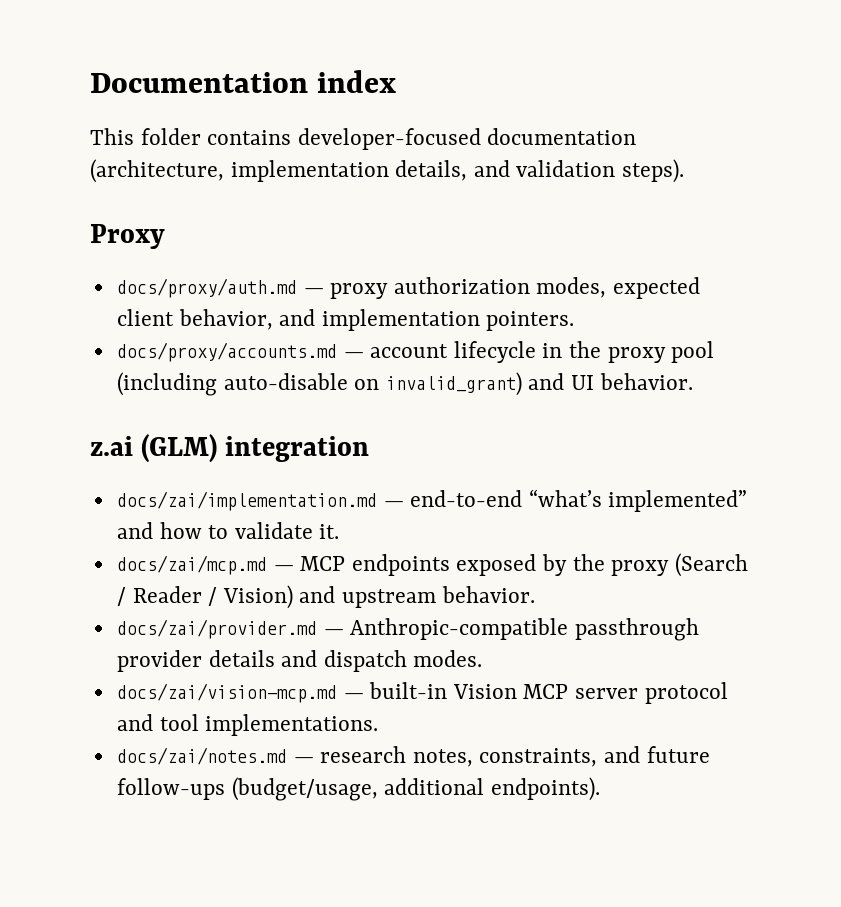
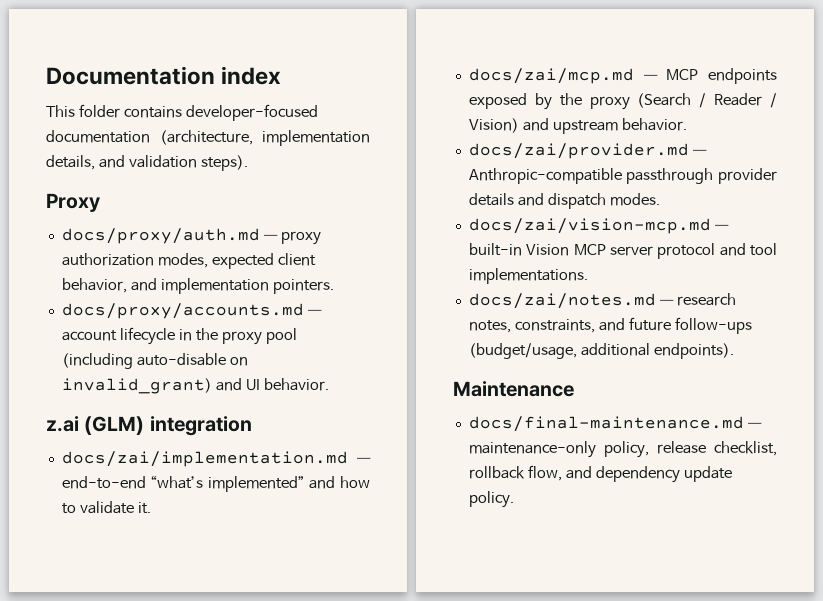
+ Maintenance
+ docs/final-maintenance.md — maintenance-only policy, release checklist, rollback flow, and dependency update policy.

